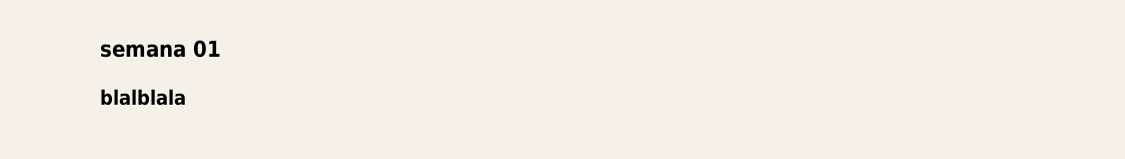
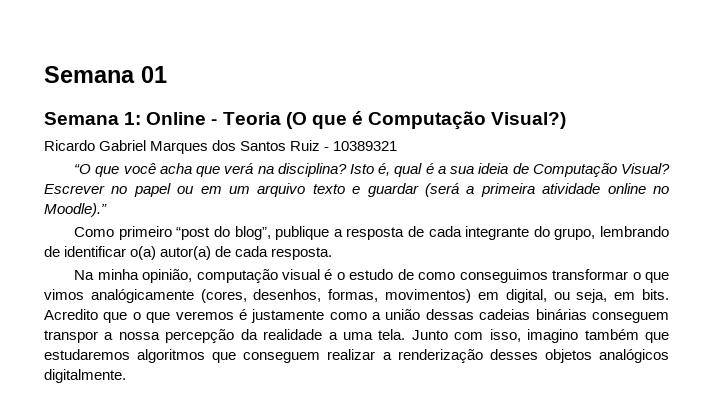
- semana 01
+ Semana 01
- blalblala
+ Semana 1: Online - Teoria (O que é Computação Visual?)
+ Ricardo Gabriel Marques dos Santos Ruiz - 10389321
+ “O que você acha que verá na disciplina? Isto é, qual é a sua ideia de Computação Visual? Escrever no papel ou em um arquivo texto e guardar (será a primeira atividade online no Moodle).”
+ Como primeiro “post do blog”, publique a resposta de cada integrante do grupo, lembrando de identificar o(a) autor(a) de cada resposta.
+ Na minha opinião, computação visual é o estudo de como conseguimos transformar o que vimos analógicamente (cores, desenhos, formas, movimentos) em digital, ou seja, em bits. Acredito que o que veremos é justamente como a união dessas cadeias binárias conseguem transpor a nossa percepção da realidade a uma tela. Junto com isso, imagino também que estudaremos algoritmos que conseguem realizar a renderização desses objetos analógicos digitalmente.

